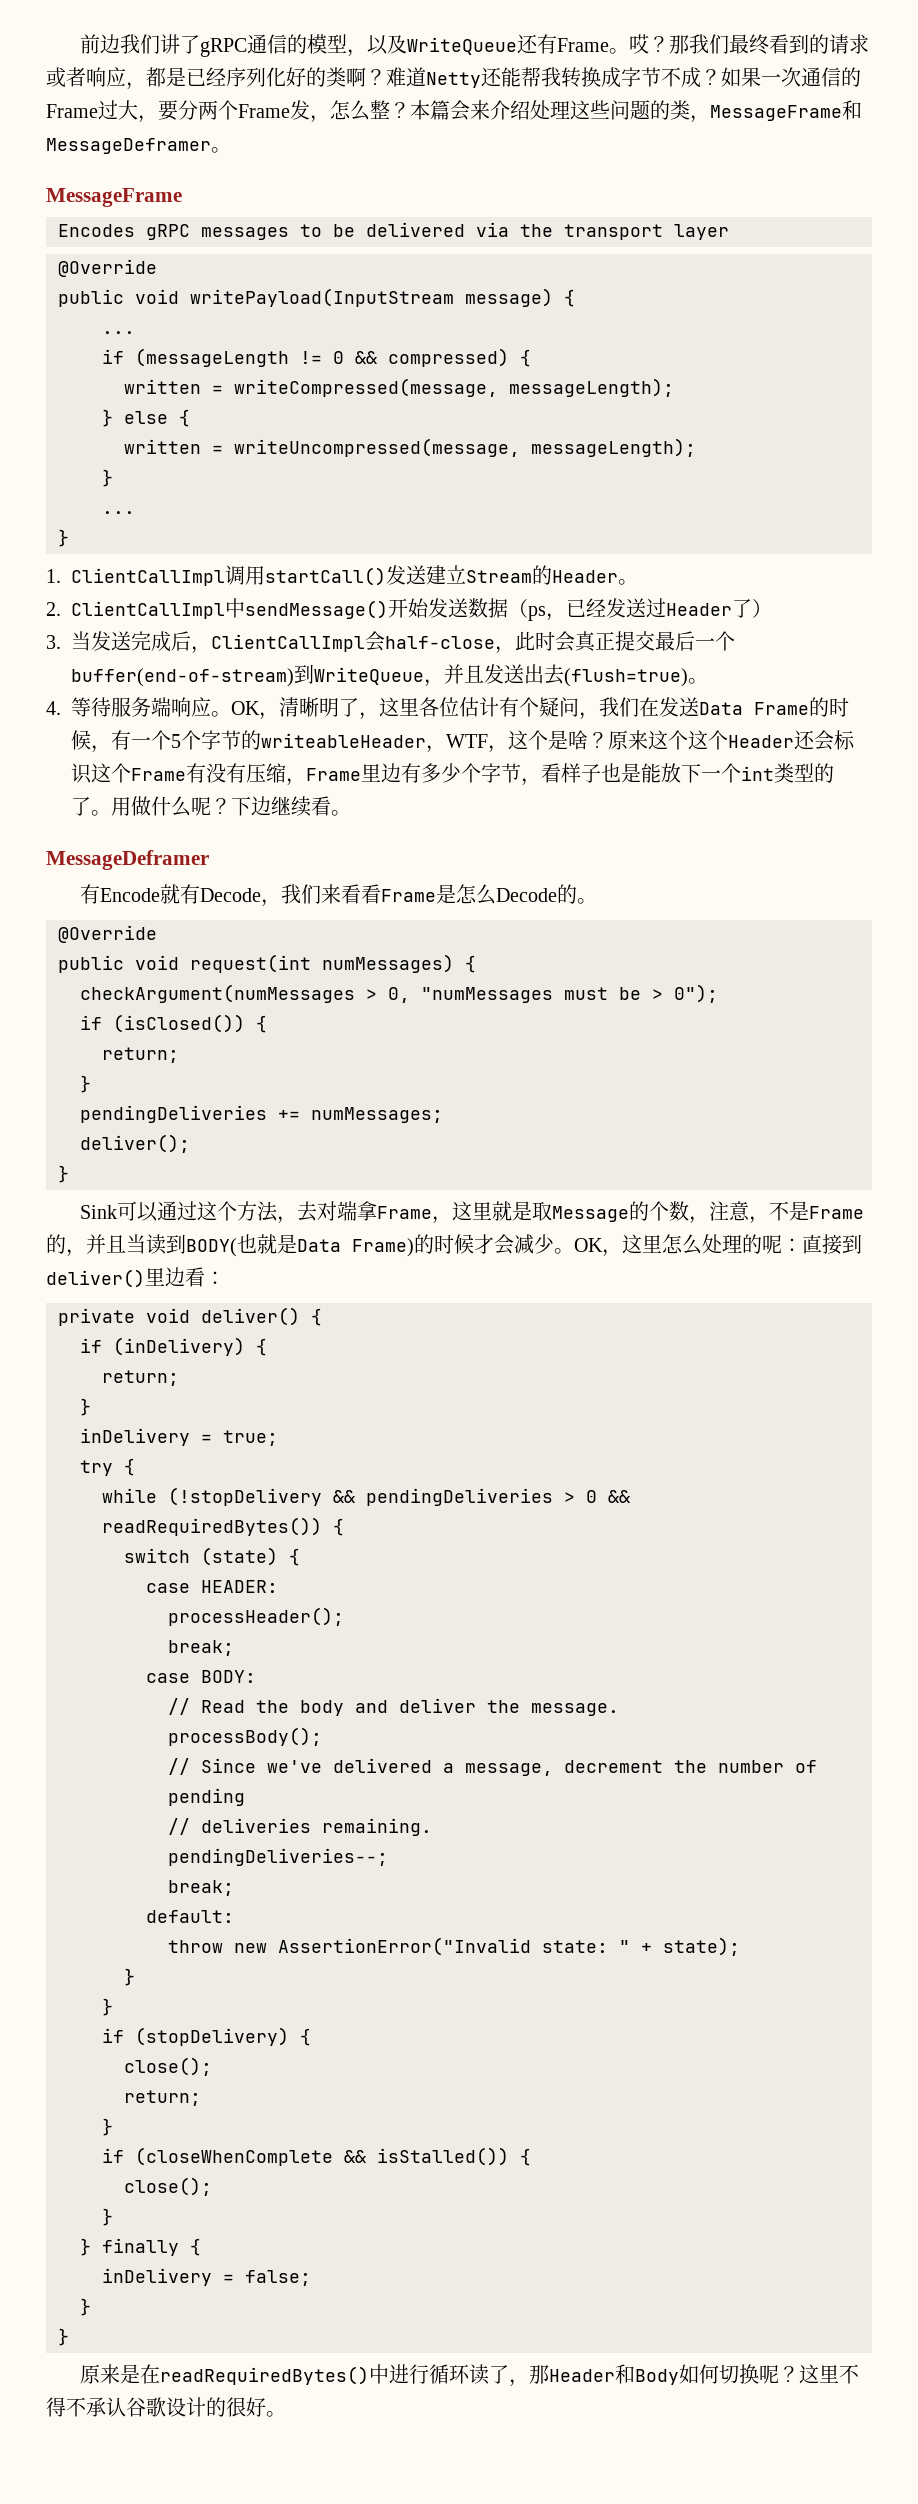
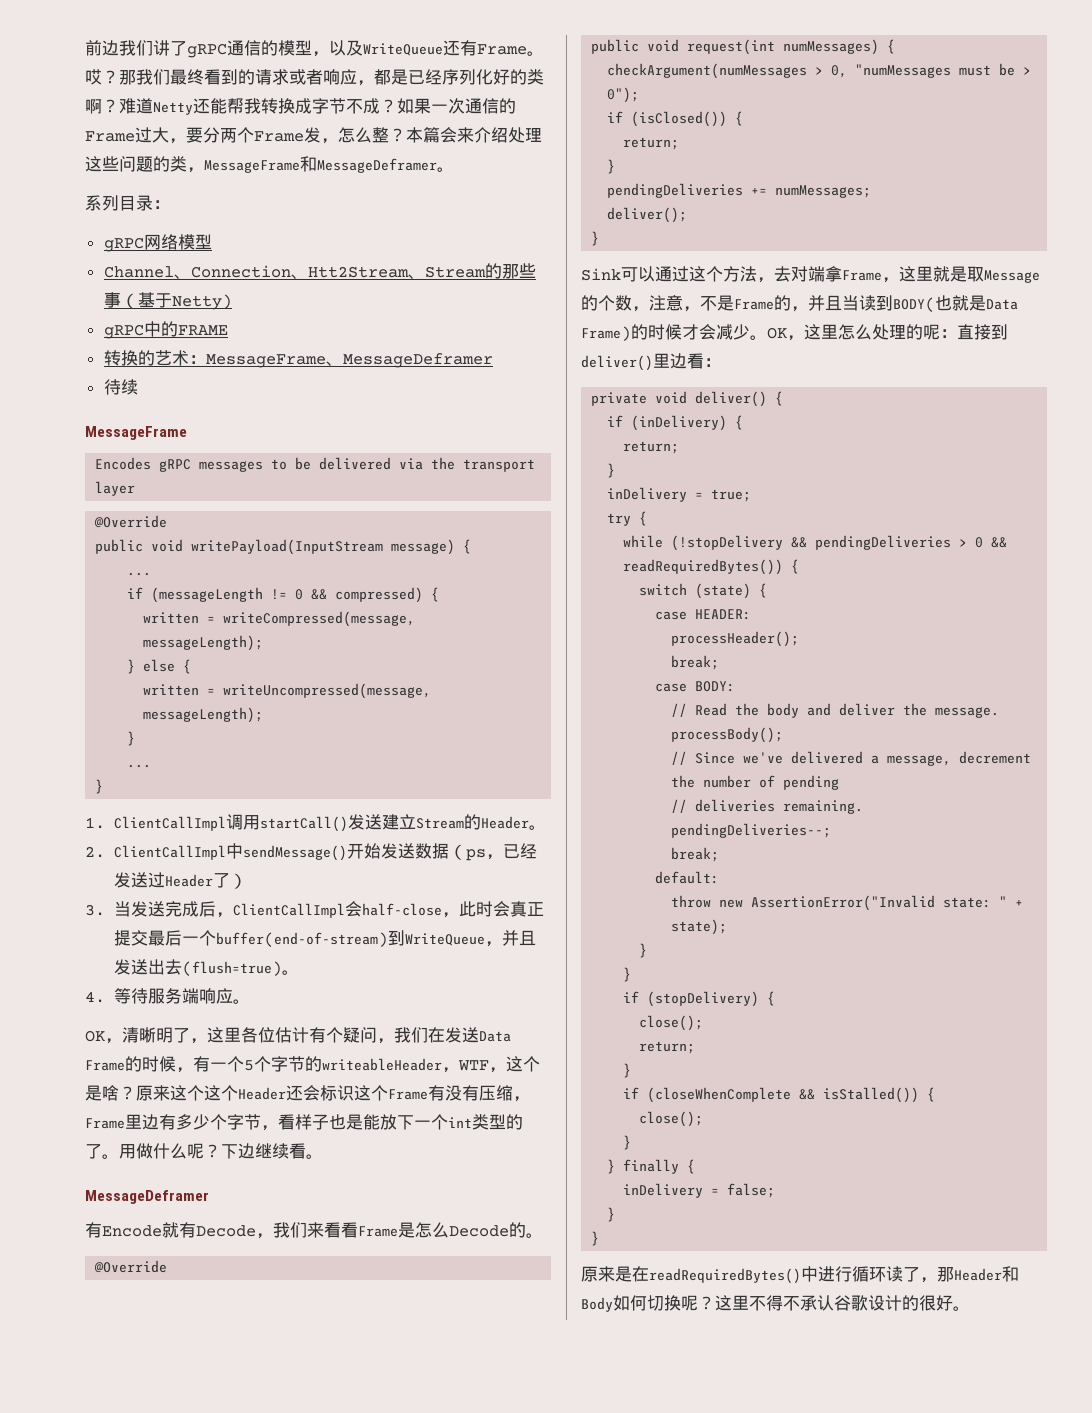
+ 系列目录：
+ gRPC网络模型
+ Channel、Connection、Htt2Stream、Stream的那些事（基于Netty)
+ gRPC中的FRAME
+ 转换的艺术：MessageFrame、MessageDeframer
+ 待续
- 4.等待服务端响应。OK，清晰明了，这里各位估计有个疑问，我们在发送Data Frame的时候，有一个5个字节的writeableHeader，WTF，这个是啥？
+ 4.等待服务端响应。
+ OK，清晰明了，这里各位估计有个疑问，我们在发送Data Frame的时候，有一个5个字节的writeableHeader，WTF，这个是啥？

